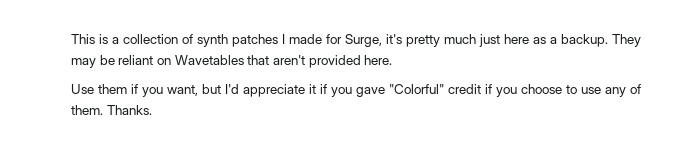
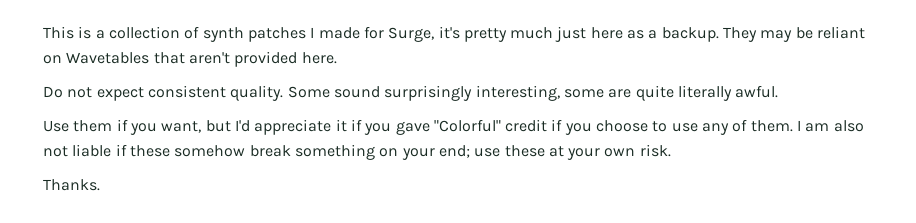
+ Do not expect consistent quality. Some sound surprisingly interesting, some are quite literally awful.
- Use them if you want, but I'd appreciate it if you gave "Colorful" credit if you choose to use any of them. Thanks.
+ Use them if you want, but I'd appreciate it if you gave "Colorful" credit if you choose to use any of them. I am also not liable if these somehow break something on your end; use these at your own risk.
+ Thanks.

